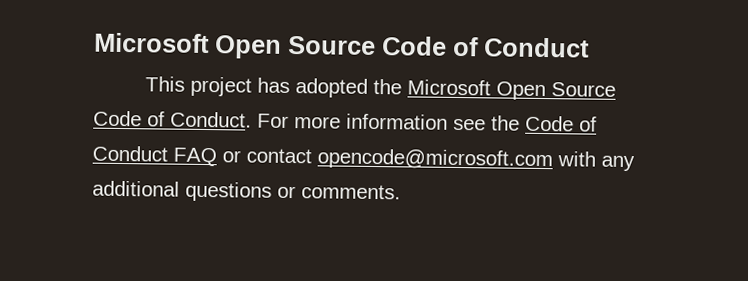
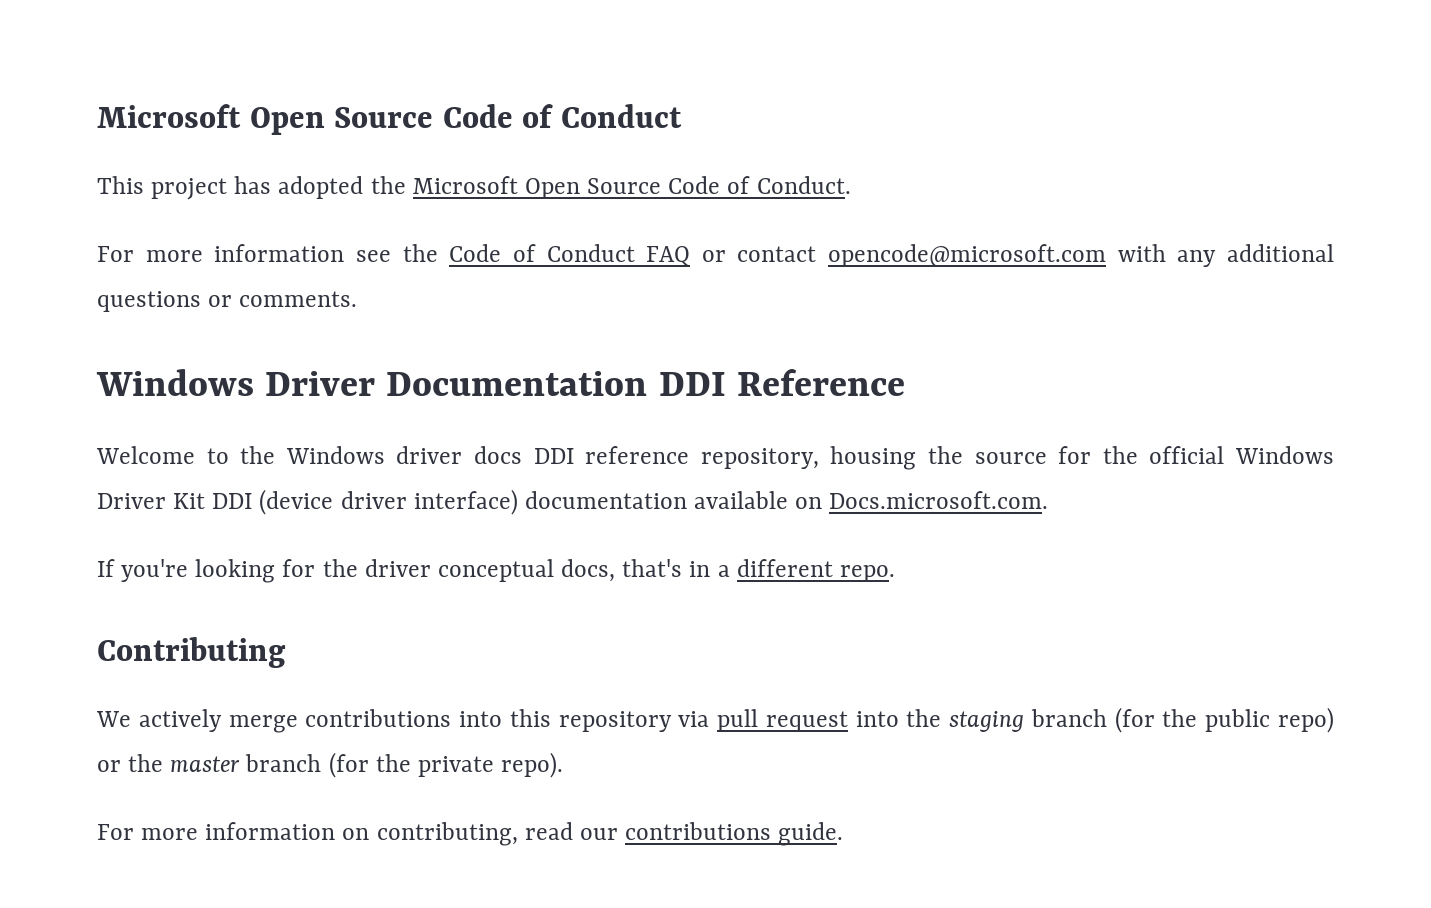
- This project has adopted the Microsoft Open Source Code of Conduct. For more information see the Code of Conduct FAQ or contact opencode@microsoft.com with any additional questions or comments.
+ This project has adopted the Microsoft Open Source Code of Conduct.
+ For more information see the Code of Conduct FAQ or contact opencode@microsoft.com with any additional questions or comments.
+ Windows Driver Documentation DDI Reference
+ Welcome to the Windows driver docs DDI reference repository, housing the source for the official Windows Driver Kit DDI (device driver interface) documentation available on Docs.microsoft.com.
+ If you're looking for the driver conceptual docs, that's in a different repo.
+ Contributing
+ We actively merge contributions into this repository via pull request into the staging branch (for the public repo) or the master branch (for the private repo).
+ For more information on contributing, read our contributions guide.

